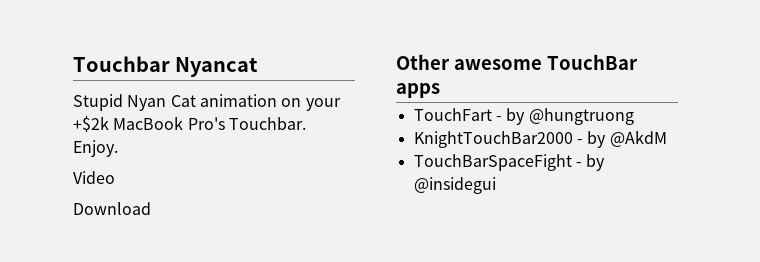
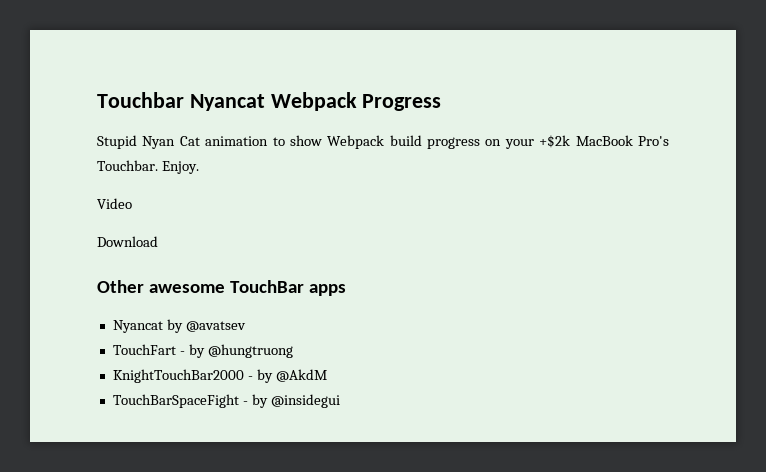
- Touchbar Nyancat
+ Touchbar Nyancat Webpack Progress
- Stupid Nyan Cat animation on your +$2k MacBook Pro's Touchbar.
+ Stupid Nyan Cat animation to show Webpack build progress on your +$2k MacBook Pro's Touchbar.
+ Nyancat by @avatsev

